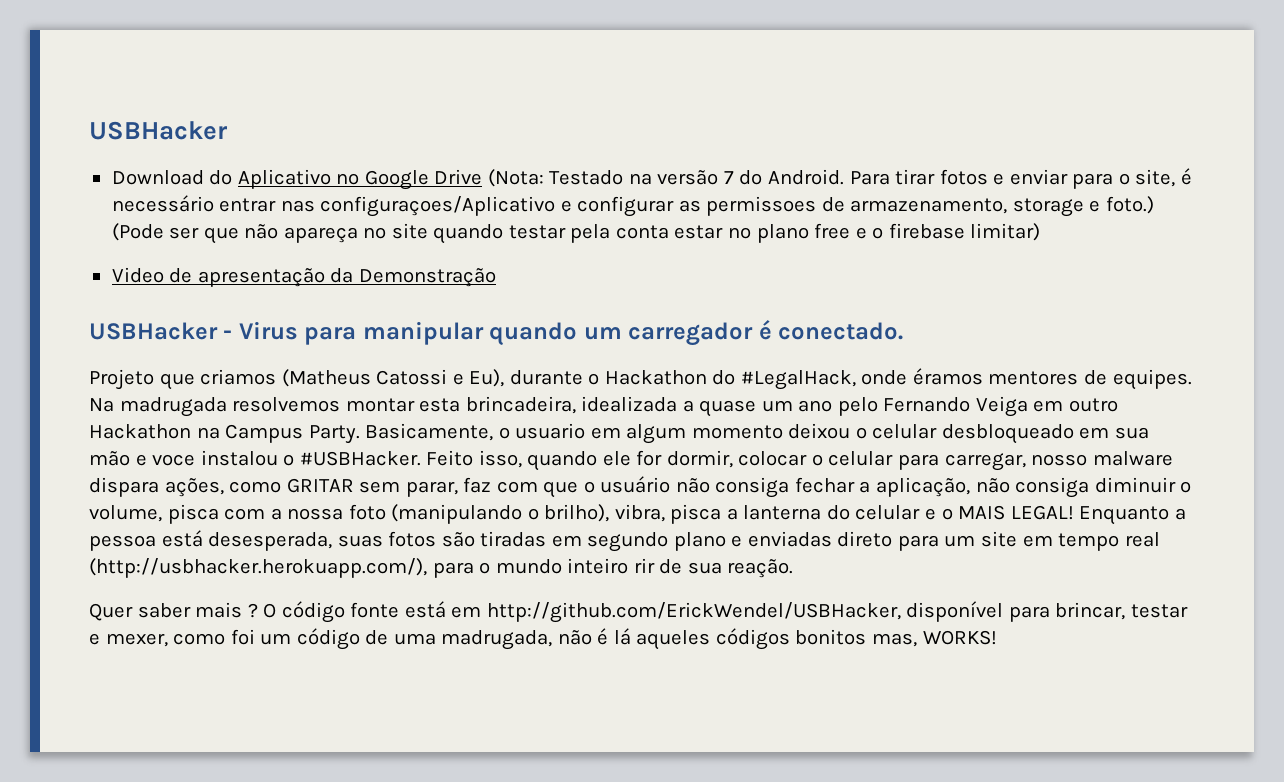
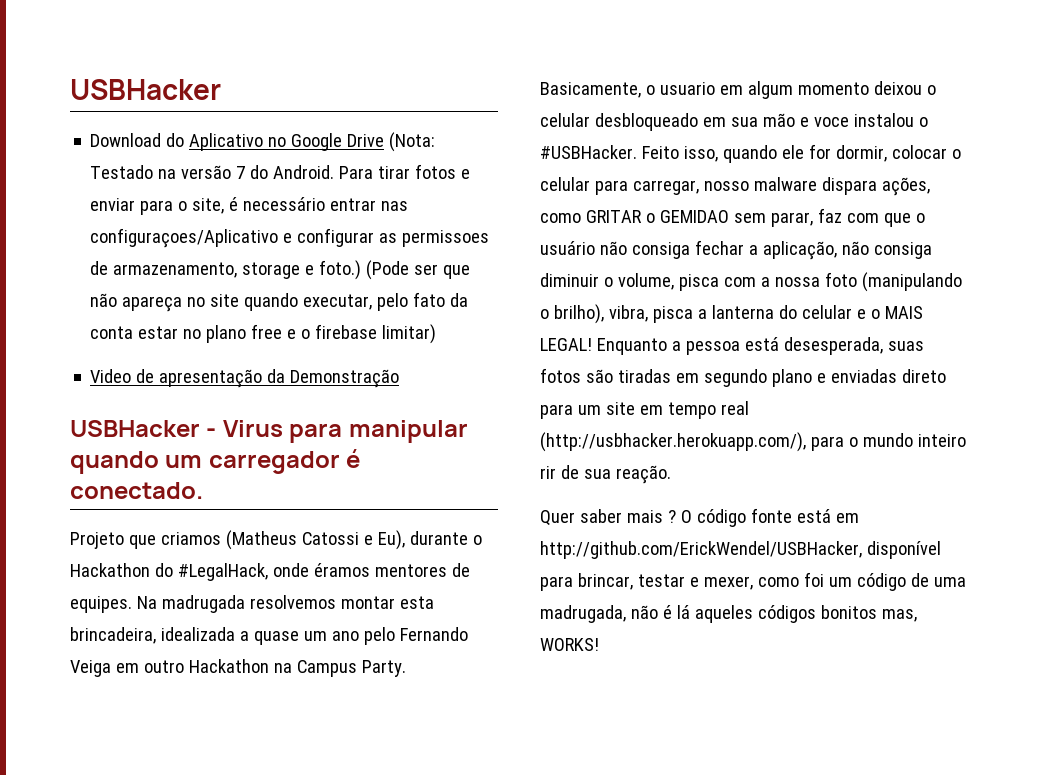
- (Pode ser que não apareça no site quando testar pela conta estar no plano free e o firebase limitar)
+ (Pode ser que não apareça no site quando executar, pelo fato da conta estar no plano free e o firebase limitar)
- Feito isso, quando ele for dormir, colocar o celular para carregar, nosso malware dispara ações, como GRITAR sem parar, faz com que o usuário não consiga fechar a aplicação, não consiga diminuir o volume, pisca com a nossa foto (manipulando o brilho), vibra, pisca a lanterna do celular e o MAIS LEGAL!
+ Feito isso, quando ele for dormir, colocar o celular para carregar, nosso malware dispara ações, como GRITAR o GEMIDAO sem parar, faz com que o usuário não consiga fechar a aplicação, não consiga diminuir o volume, pisca com a nossa foto (manipulando o brilho), vibra, pisca a lanterna do celular e o MAIS LEGAL!

